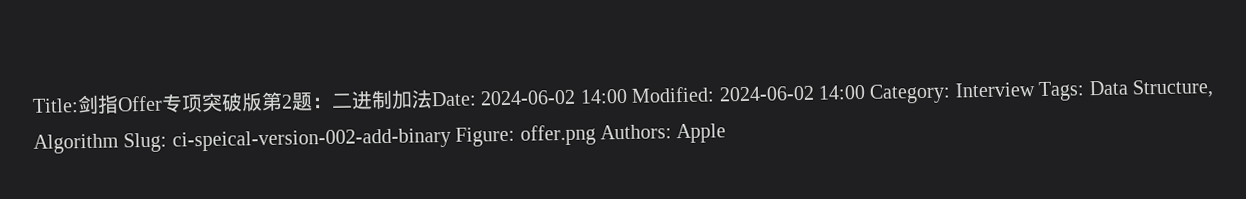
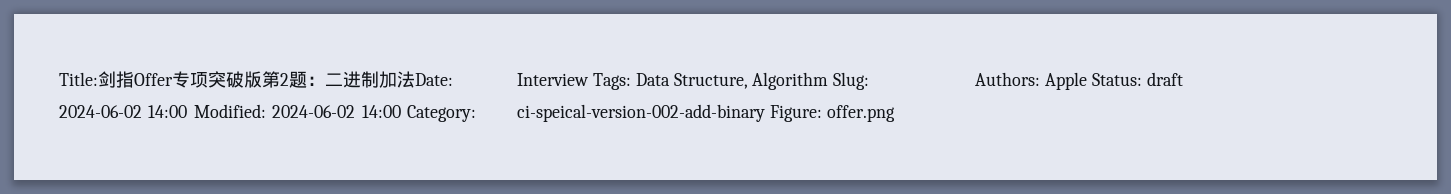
- Title:剑指Offer专项突破版第2题：二进制加法Date: 2024-06-02 14:00 Modified: 2024-06-02 14:00 Category: Interview Tags: Data Structure, Algorithm Slug: ci-speical-version-002-add-binary Figure: offer.png Authors: Apple
+ Title:剑指Offer专项突破版第2题：二进制加法Date: 2024-06-02 14:00 Modified: 2024-06-02 14:00 Category: Interview Tags: Data Structure, Algorithm Slug: ci-speical-version-002-add-binary Figure: offer.png Authors: Apple Status: draft

